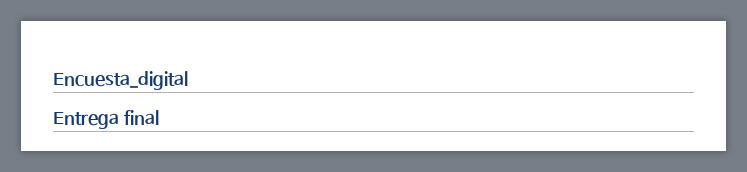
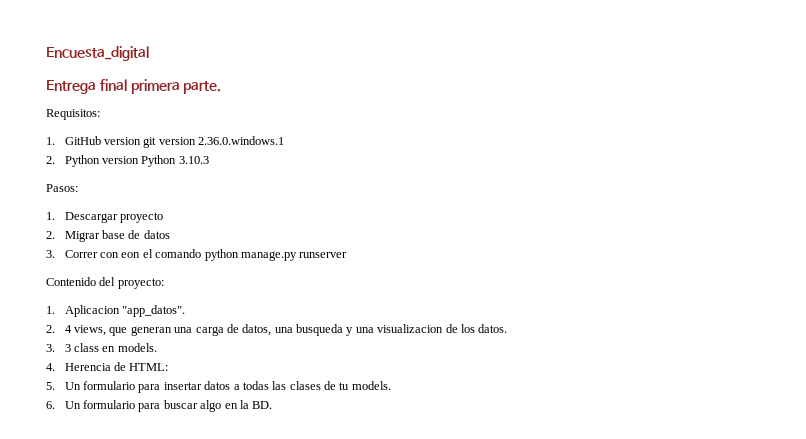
- Entrega final
+ Entrega final primera parte.
+ Requisitos:
+ 1. GitHub version git version 2.36.0.windows.1
+ 2. Python version Python 3.10.3
+ Pasos:
+ 1. Descargar proyecto
+ 2. Migrar base de datos
+ 3. Correr con eon el comando python manage.py runserver
+ Contenido del proyecto:
+ 1. Aplicacion "app_datos".
+ 2. 4 views, que generan una carga de datos, una busqueda y una visualizacion de los datos.
+ 3. 3 class en models.
+ 4. Herencia de HTML:
+ 5. Un formulario para insertar datos a todas las clases de tu models.
+ 6. Un formulario para buscar algo en la BD.

